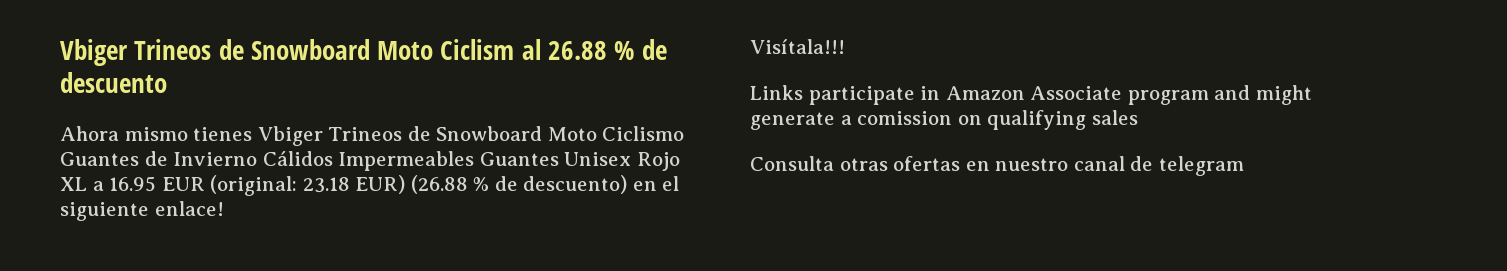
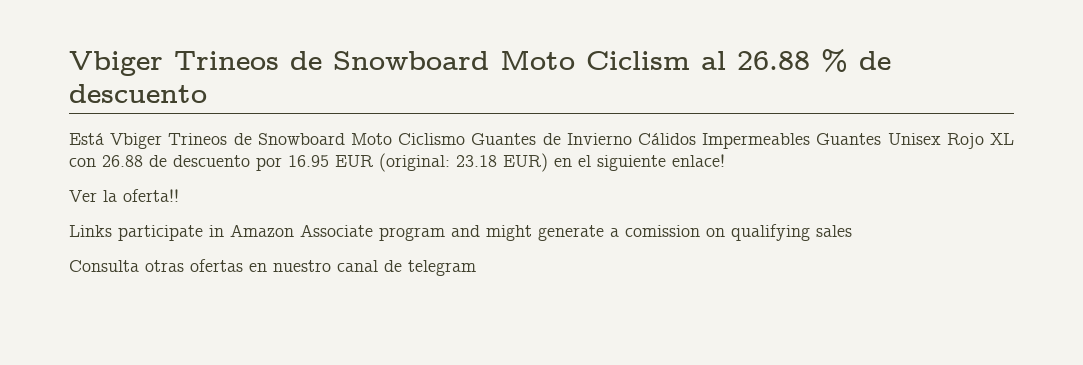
- Ahora mismo tienes Vbiger Trineos de Snowboard Moto Ciclismo Guantes de Invierno Cálidos Impermeables Guantes Unisex Rojo XL a 16.95 EUR (original: 23.18 EUR) (26.88 % de descuento) en el siguiente enlace!
+ Está Vbiger Trineos de Snowboard Moto Ciclismo Guantes de Invierno Cálidos Impermeables Guantes Unisex Rojo XL con 26.88 de descuento por 16.95 EUR (original: 23.18 EUR) en el siguiente enlace!
- Visítala!!!
+ Ver la oferta!!

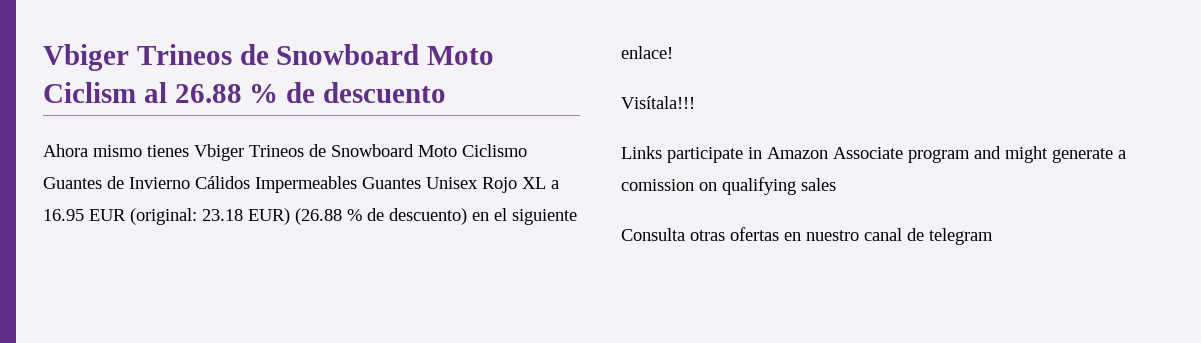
- Está Vbiger Trineos de Snowboard Moto Ciclismo Guantes de Invierno Cálidos Impermeables Guantes Unisex Rojo XL con 26.88 de descuento por 16.95 EUR (original: 23.18 EUR) en el siguiente enlace!
+ Ahora mismo tienes Vbiger Trineos de Snowboard Moto Ciclismo Guantes de Invierno Cálidos Impermeables Guantes Unisex Rojo XL a 16.95 EUR (original: 23.18 EUR) (26.88 % de descuento) en el siguiente enlace!
- Ver la oferta!!
+ Visítala!!!

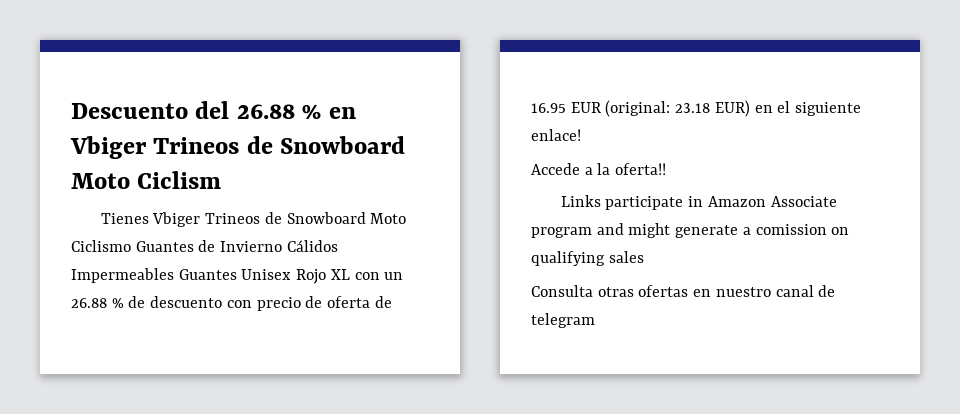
- Vbiger Trineos de Snowboard Moto Ciclism al 26.88 % de descuento
- Ahora mismo tienes Vbiger Trineos de Snowboard Moto Ciclismo Guantes de Invierno Cálidos Impermeables Guantes Unisex Rojo XL a 16.95 EUR (original: 23.18 EUR) (26.88 % de descuento) en el siguiente enlace!
+ Descuento del 26.88 % en Vbiger Trineos de Snowboard Moto Ciclism
+ Tienes Vbiger Trineos de Snowboard Moto Ciclismo Guantes de Invierno Cálidos Impermeables Guantes Unisex Rojo XL con un 26.88 % de descuento con precio de oferta de 16.95 EUR (original: 23.18 EUR) en el siguiente enlace!
- Visítala!!!
+ Accede a la oferta!!

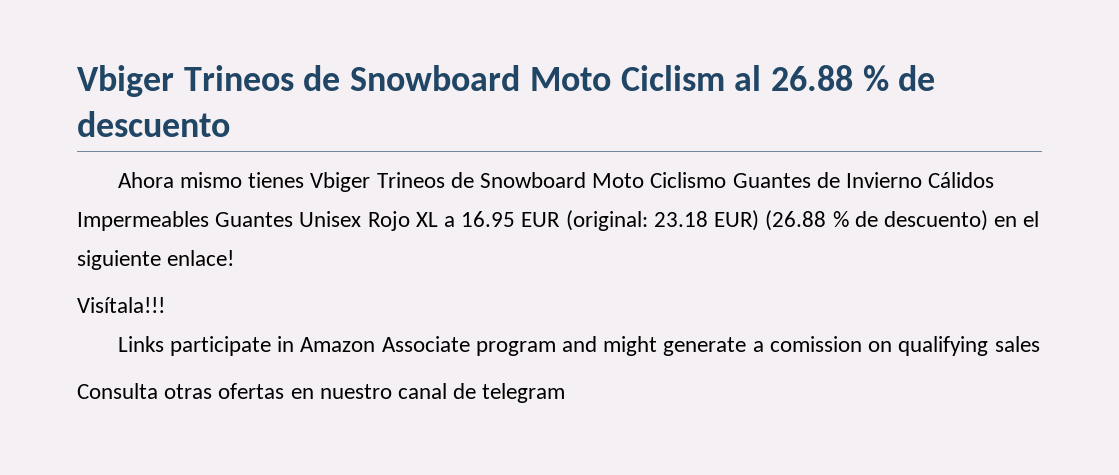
- Descuento del 26.88 % en Vbiger Trineos de Snowboard Moto Ciclism
- Tienes Vbiger Trineos de Snowboard Moto Ciclismo Guantes de Invierno Cálidos Impermeables Guantes Unisex Rojo XL con un 26.88 % de descuento con precio de oferta de 16.95 EUR (original: 23.18 EUR) en el siguiente enlace!
+ Vbiger Trineos de Snowboard Moto Ciclism al 26.88 % de descuento
+ Ahora mismo tienes Vbiger Trineos de Snowboard Moto Ciclismo Guantes de Invierno Cálidos Impermeables Guantes Unisex Rojo XL a 16.95 EUR (original: 23.18 EUR) (26.88 % de descuento) en el siguiente enlace!
- Accede a la oferta!!
+ Visítala!!!

